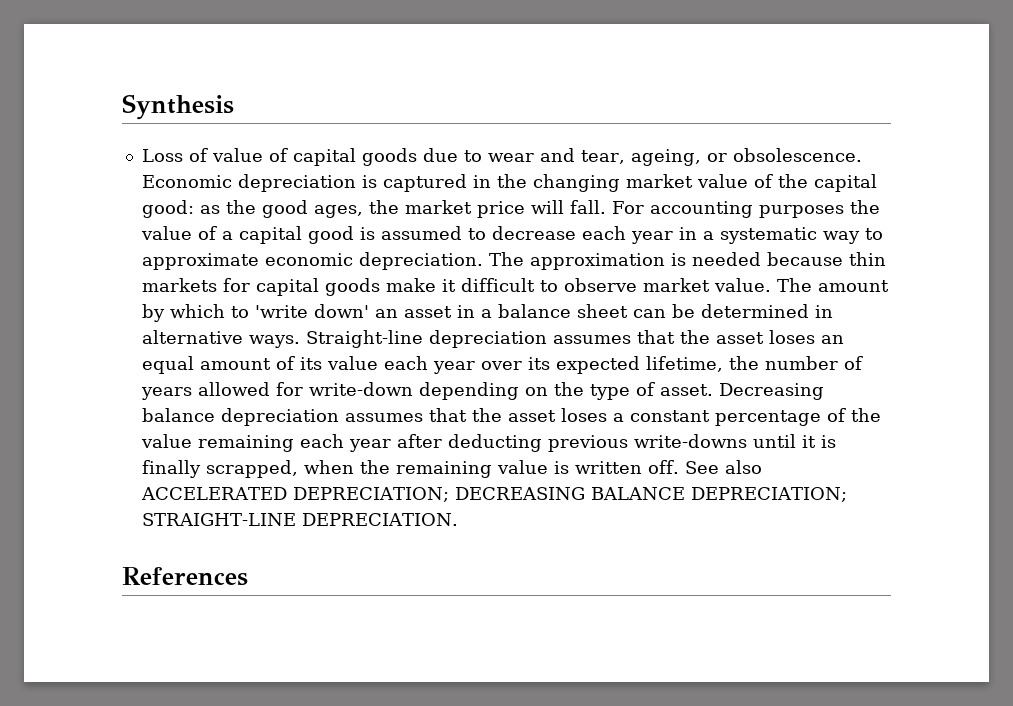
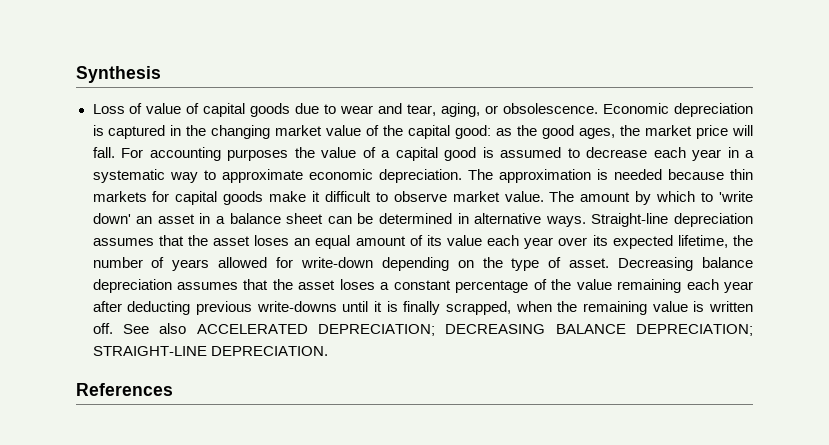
- Loss of value of capital goods due to wear and tear, ageing, or obsolescence.
+ Loss of value of capital goods due to wear and tear, aging, or obsolescence.

